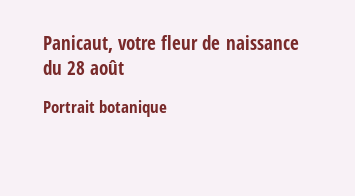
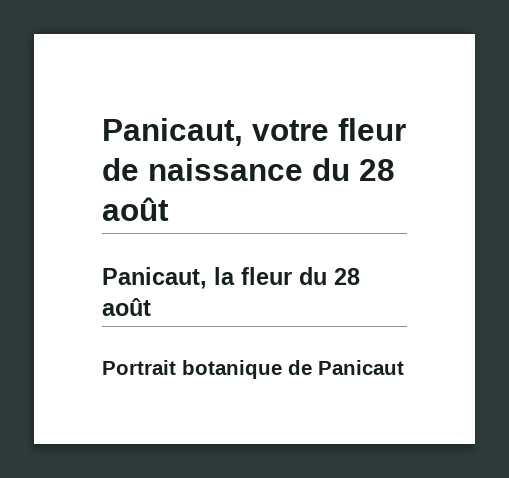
+ Panicaut, la fleur du 28 août
- Portrait botanique
+ Portrait botanique de Panicaut

